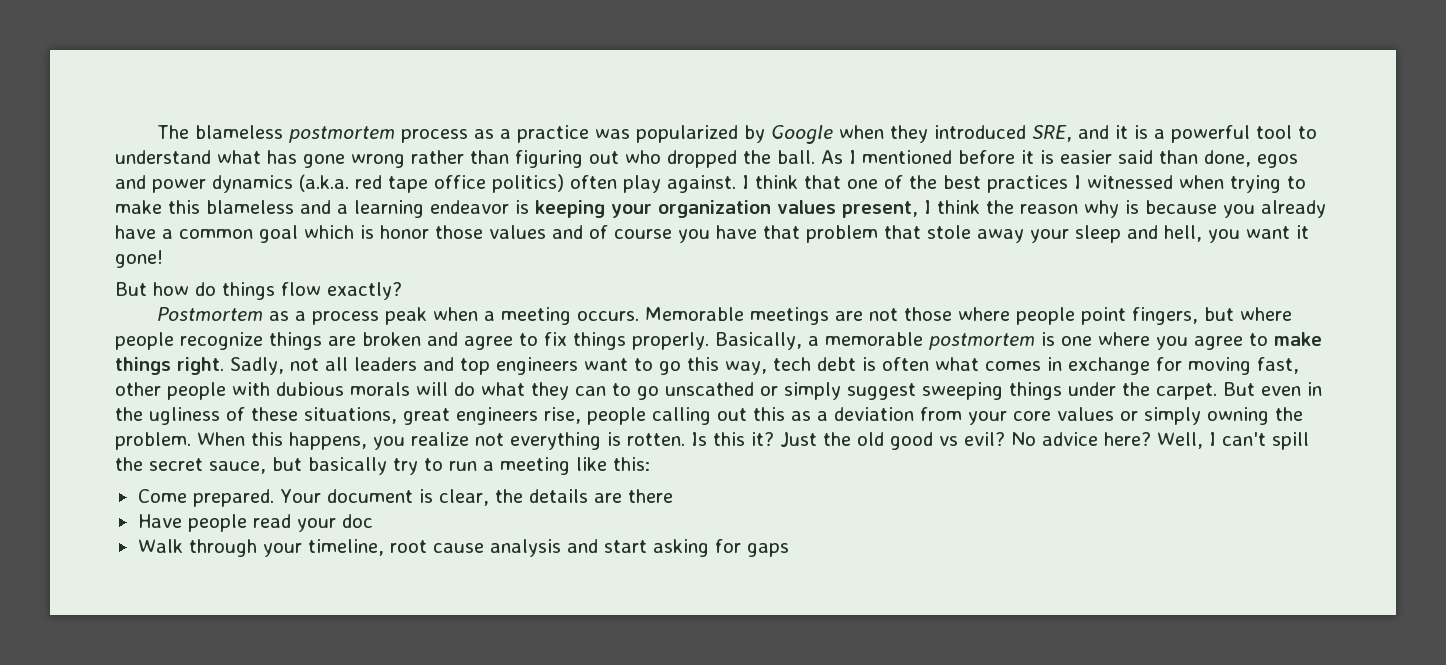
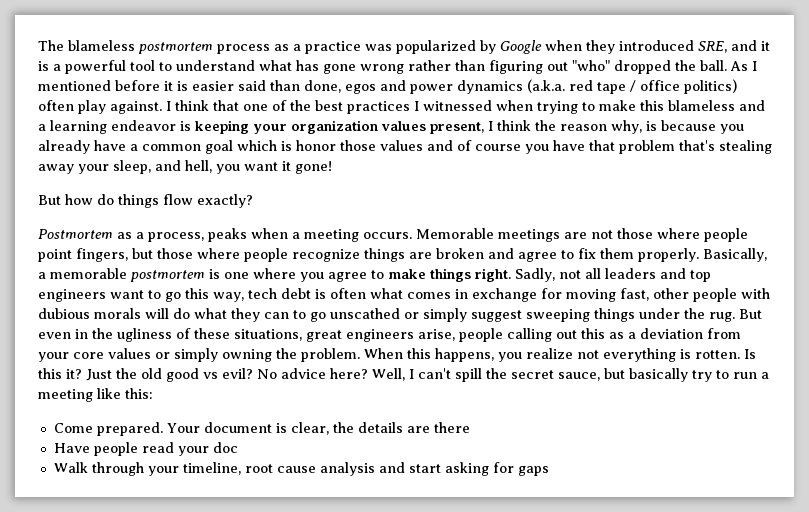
- The blameless postmortem process as a practice was popularized by Google when they introduced SRE, and it is a powerful tool to understand what has gone wrong rather than figuring out who dropped the ball.
+ The blameless postmortem process as a practice was popularized by Google when they introduced SRE, and it is a powerful tool to understand what has gone wrong rather than figuring out "who" dropped the ball.
- As I mentioned before it is easier said than done, egos and power dynamics (a.k.a. red tape office politics) often play against.
+ As I mentioned before it is easier said than done, egos and power dynamics (a.k.a. red tape / office politics) often play against.
- I think that one of the best practices I witnessed when trying to make this blameless and a learning endeavor is keeping your organization values present, I think the reason why is because you already have a common goal which is honor those values and of course you have that problem that stole away your sleep and hell, you want it gone!
+ I think that one of the best practices I witnessed when trying to make this blameless and a learning endeavor is keeping your organization values present, I think the reason why, is because you already have a common goal which is honor those values and of course you have that problem that's stealing away your sleep, and hell, you want it gone!
- Postmortem as a process peak when a meeting occurs.
+ Postmortem as a process, peaks when a meeting occurs.
- Memorable meetings are not those where people point fingers, but where people recognize things are broken and agree to fix things properly.
+ Memorable meetings are not those where people point fingers, but those where people recognize things are broken and agree to fix them properly.
- Sadly, not all leaders and top engineers want to go this way, tech debt is often what comes in exchange for moving fast, other people with dubious morals will do what they can to go unscathed or simply suggest sweeping things under the carpet.
+ Sadly, not all leaders and top engineers want to go this way, tech debt is often what comes in exchange for moving fast, other people with dubious morals will do what they can to go unscathed or simply suggest sweeping things under the rug.
- But even in the ugliness of these situations, great engineers rise, people calling out this as a deviation from your core values or simply owning the problem.
+ But even in the ugliness of these situations, great engineers arise, people calling out this as a deviation from your core values or simply owning the problem.

